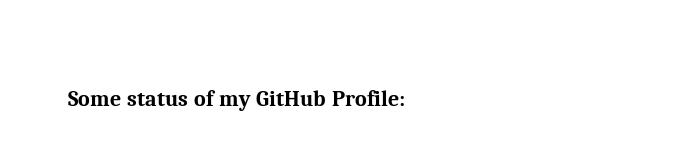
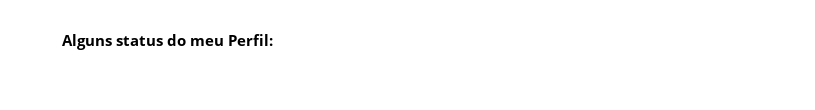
- Some status of my GitHub Profile:
+ Alguns status do meu Perfil:

